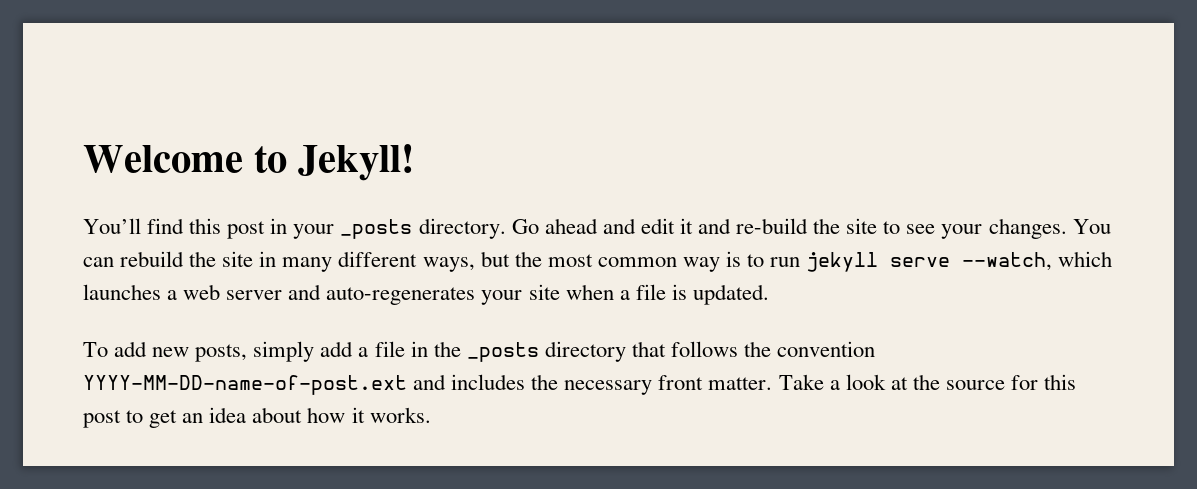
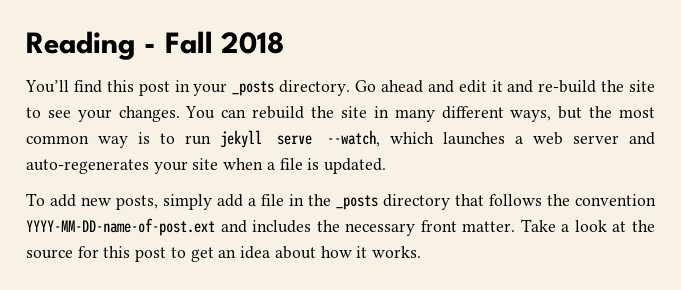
- Welcome to Jekyll!
+ Reading - Fall 2018

